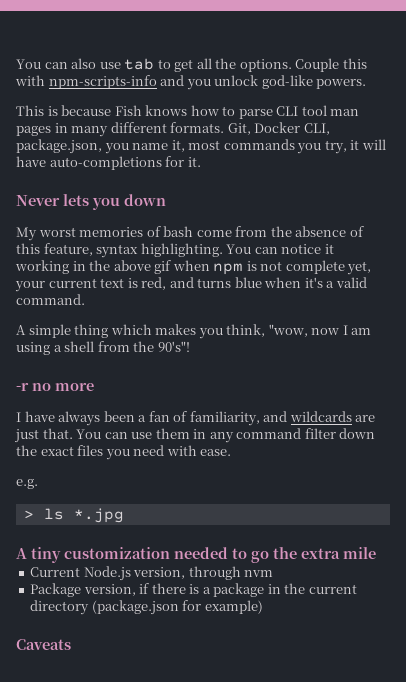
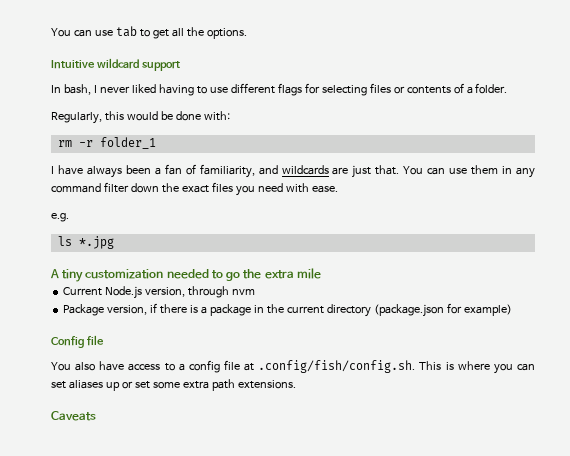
- You can also use tab to get all the options. Couple this with npm-scripts-info and you unlock god-like powers.
- This is because Fish knows how to parse CLI tool man pages in many different formats. Git, Docker CLI, package.json, you name it, most commands you try, it will have auto-completions for it.
- Never lets you down
- My worst memories of bash come from the absence of this feature, syntax highlighting. You can notice it working in the above gif when npm is not complete yet, your current text is red, and turns blue when it's a valid command.
- A simple thing which makes you think, "wow, now I am using a shell from the 90's"!
- -r no more
+ You can use tab to get all the options.
+ Intuitive wildcard support
+ In bash, I never liked having to use different flags for selecting files or contents of a folder.
+ Regularly, this would be done with:
+ rm -r folder_1
- > ls *.jpg
+ ls *.jpg
+ Config file
+ You also have access to a config file at .config/fish/config.sh. This is where you can set aliases up or set some extra path extensions.

